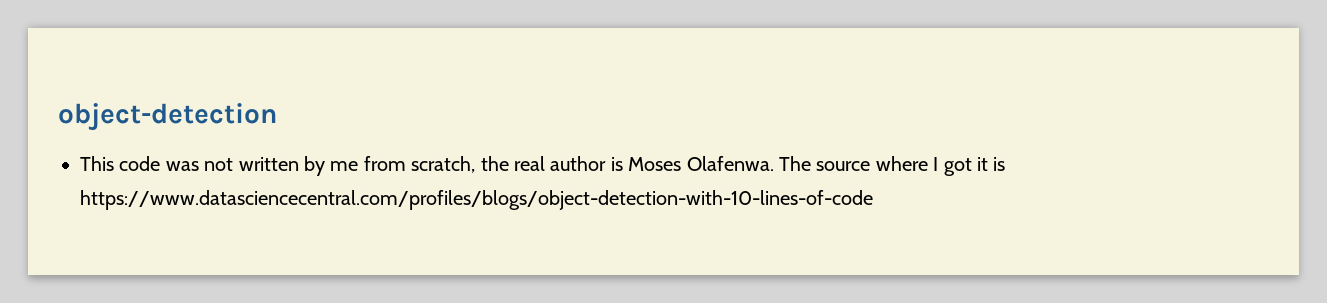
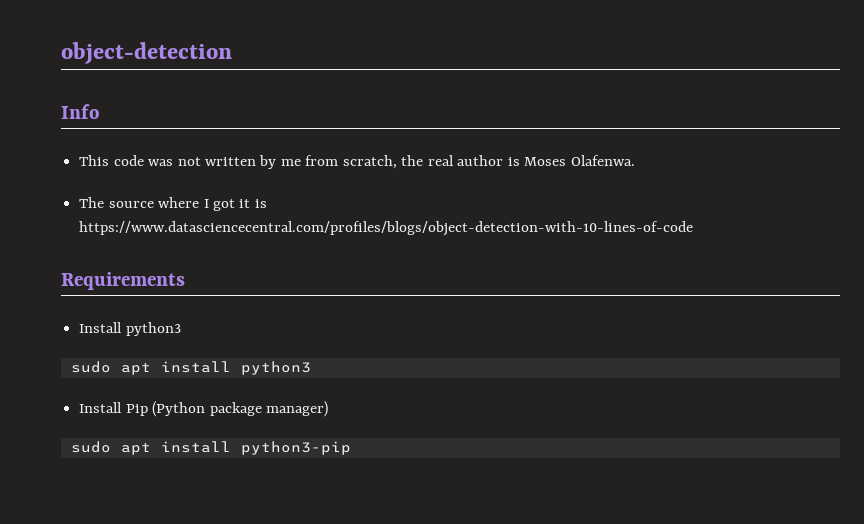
+ Info
- This code was not written by me from scratch, the real author is Moses Olafenwa. The source where I got it is https://www.datasciencecentral.com/profiles/blogs/object-detection-with-10-lines-of-code
+ This code was not written by me from scratch, the real author is Moses Olafenwa.
+ The source where I got it is https://www.datasciencecentral.com/profiles/blogs/object-detection-with-10-lines-of-code
+ Requirements
+ Install python3
+ sudo apt install python3
+ Install Pip (Python package manager)
+ sudo apt install python3-pip

